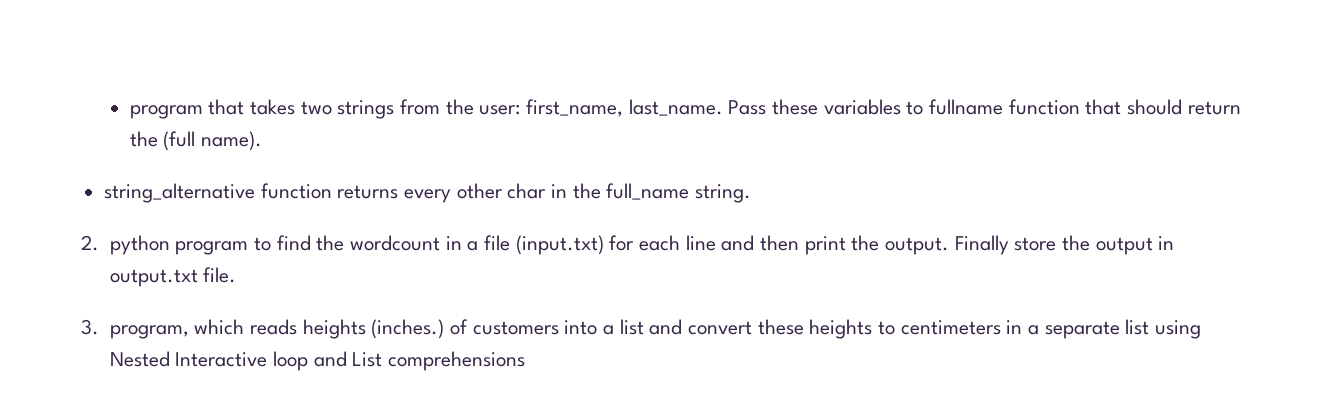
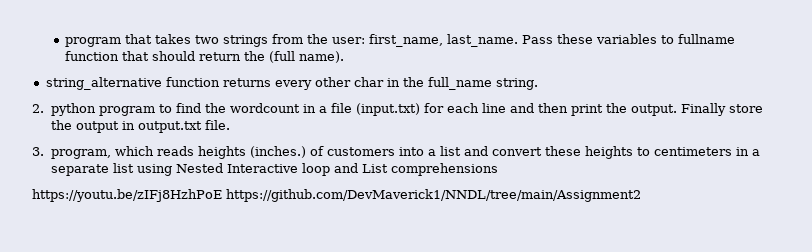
+ https://youtu.be/zIFj8HzhPoE https://github.com/DevMaverick1/NNDL/tree/main/Assignment2

